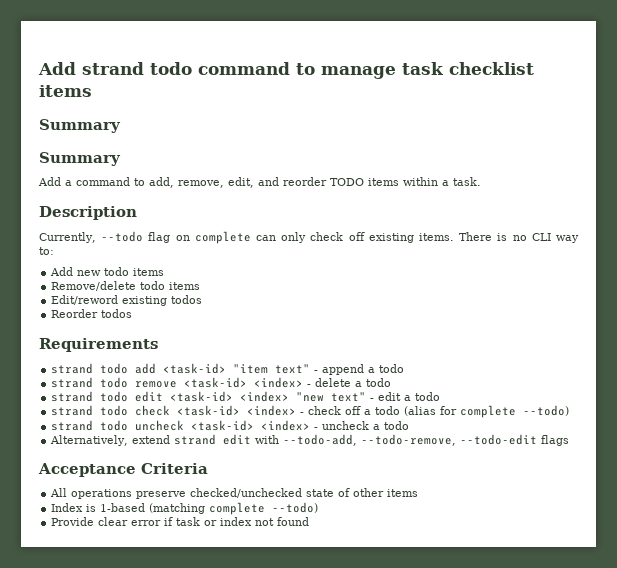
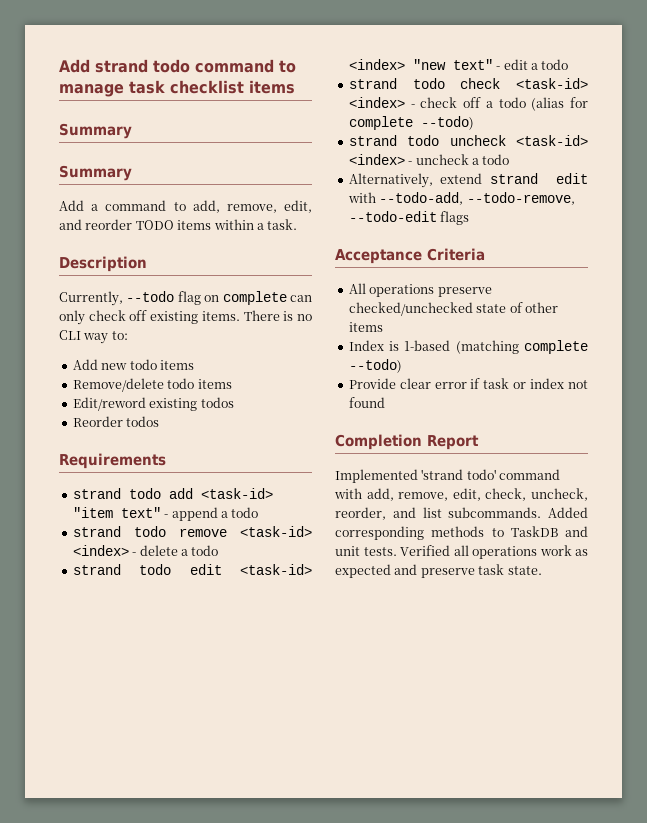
+ Completion Report
+ Implemented 'strand todo' command with add, remove, edit, check, uncheck, reorder, and list subcommands. Added corresponding methods to TaskDB and unit tests. Verified all operations work as expected and preserve task state.

